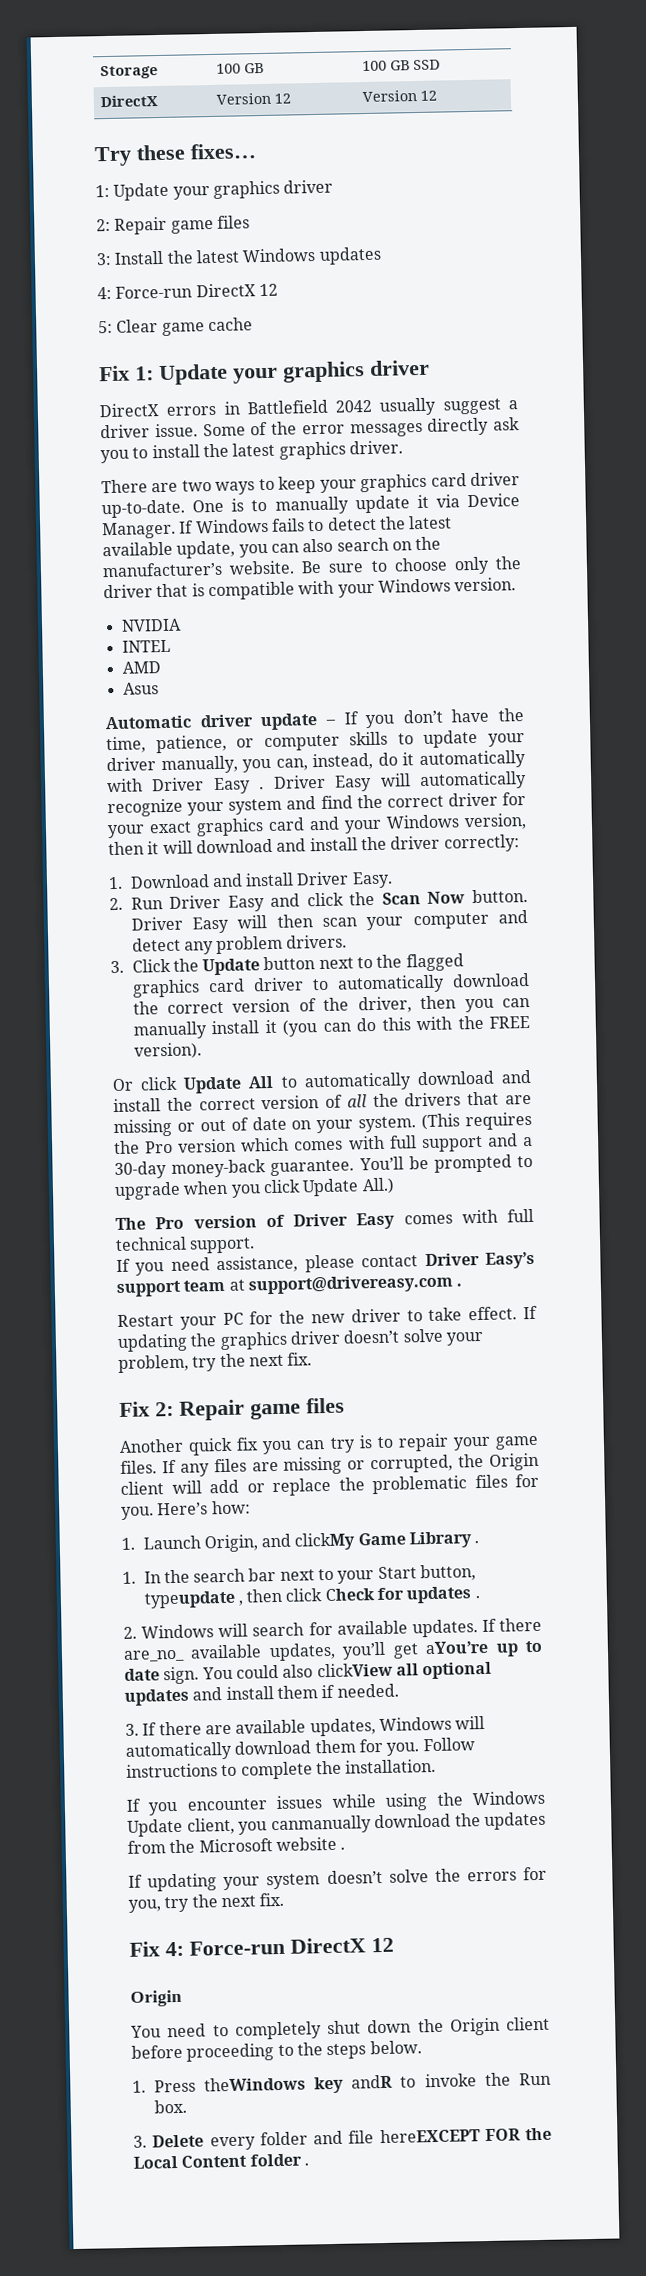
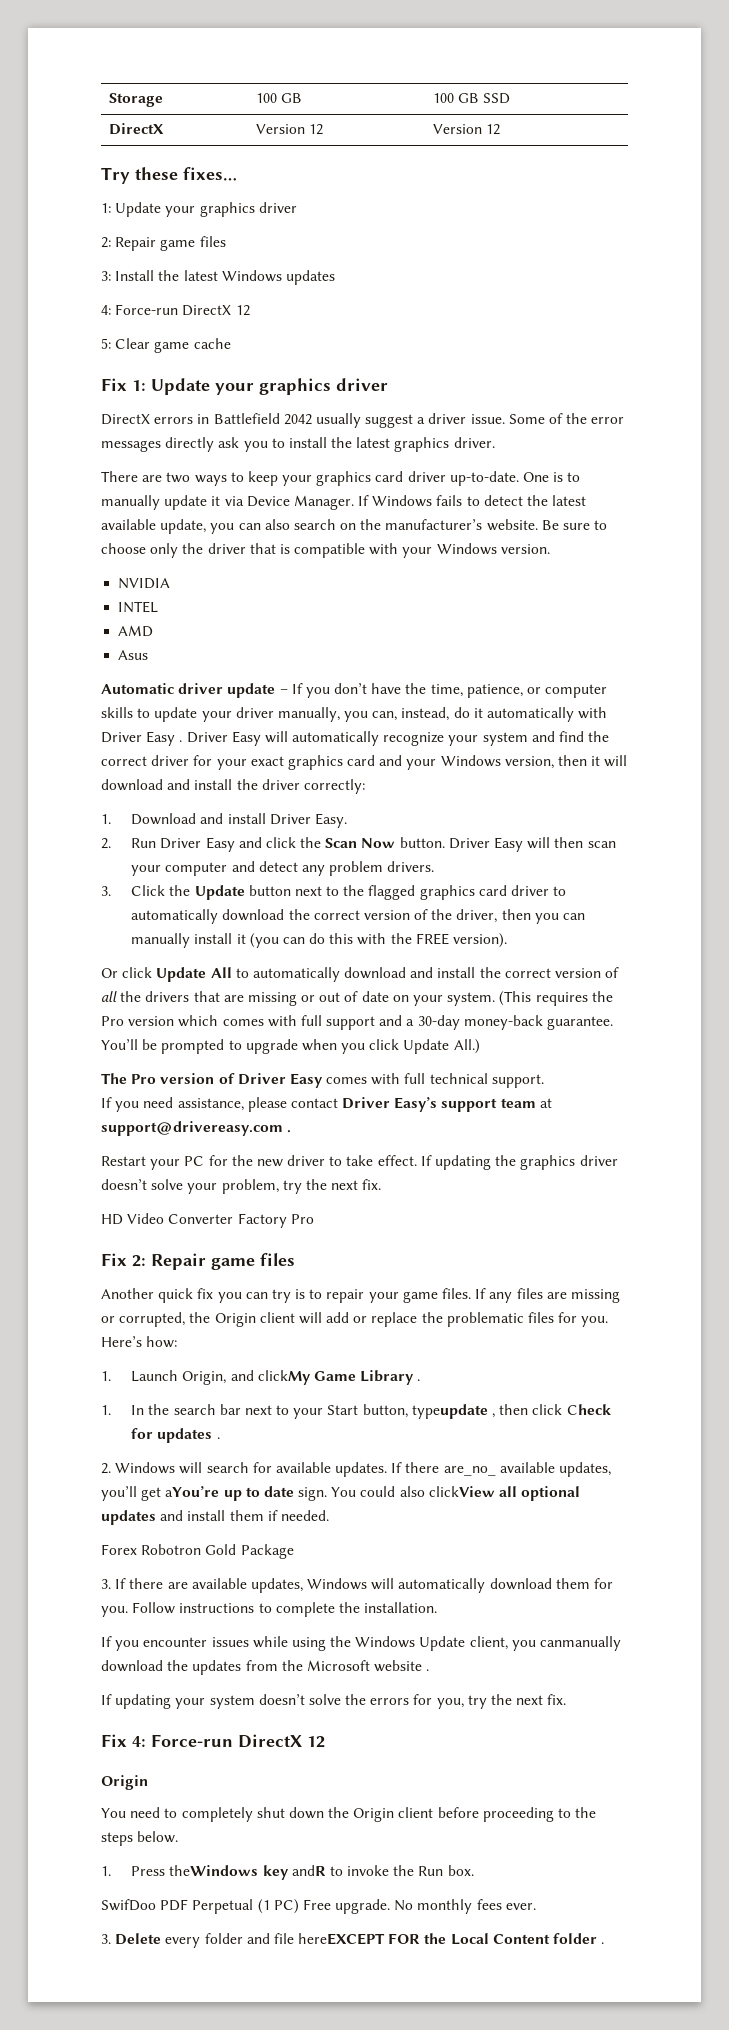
+ HD Video Converter Factory Pro
+ Forex Robotron Gold Package
+ SwifDoo PDF Perpetual (1 PC) Free upgrade. No monthly fees ever.

